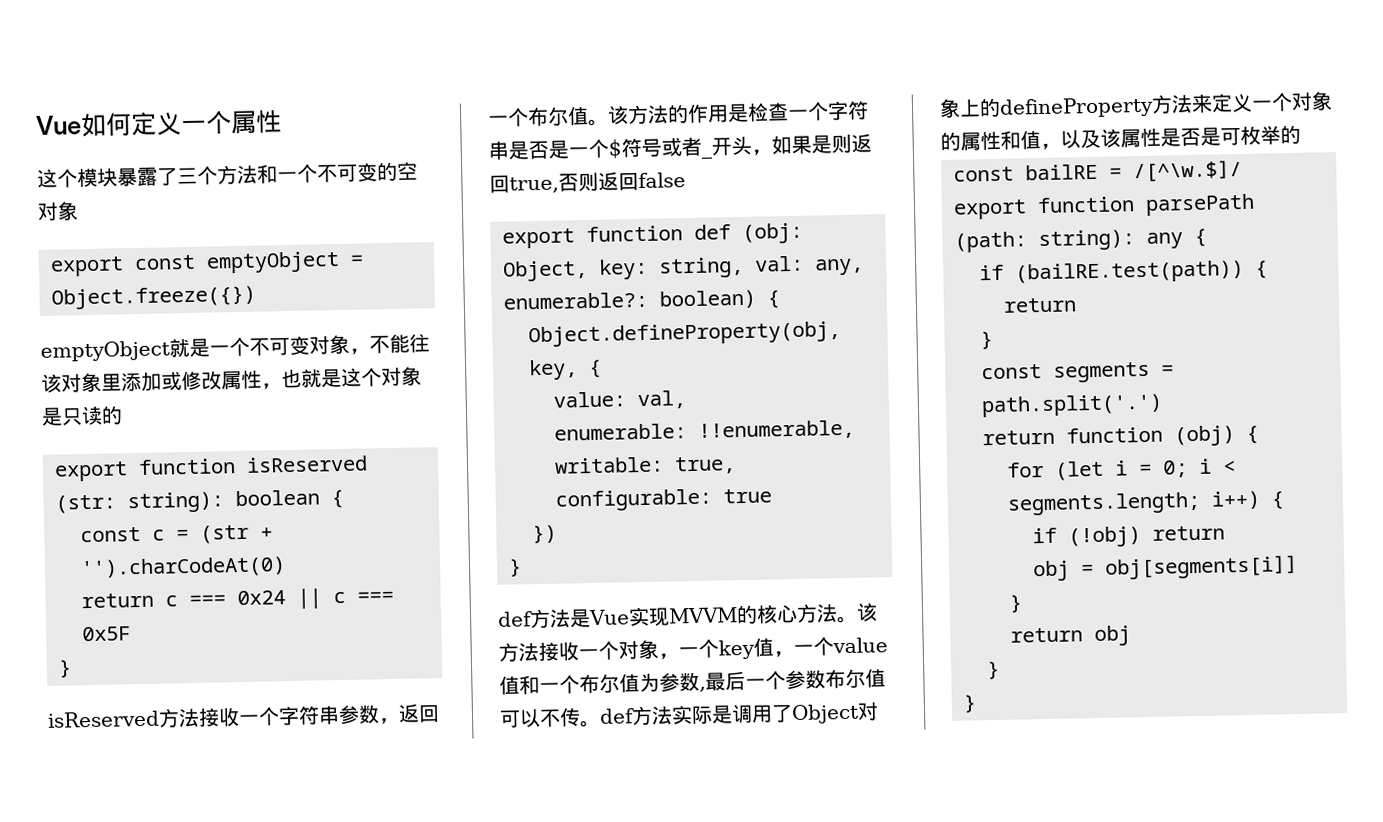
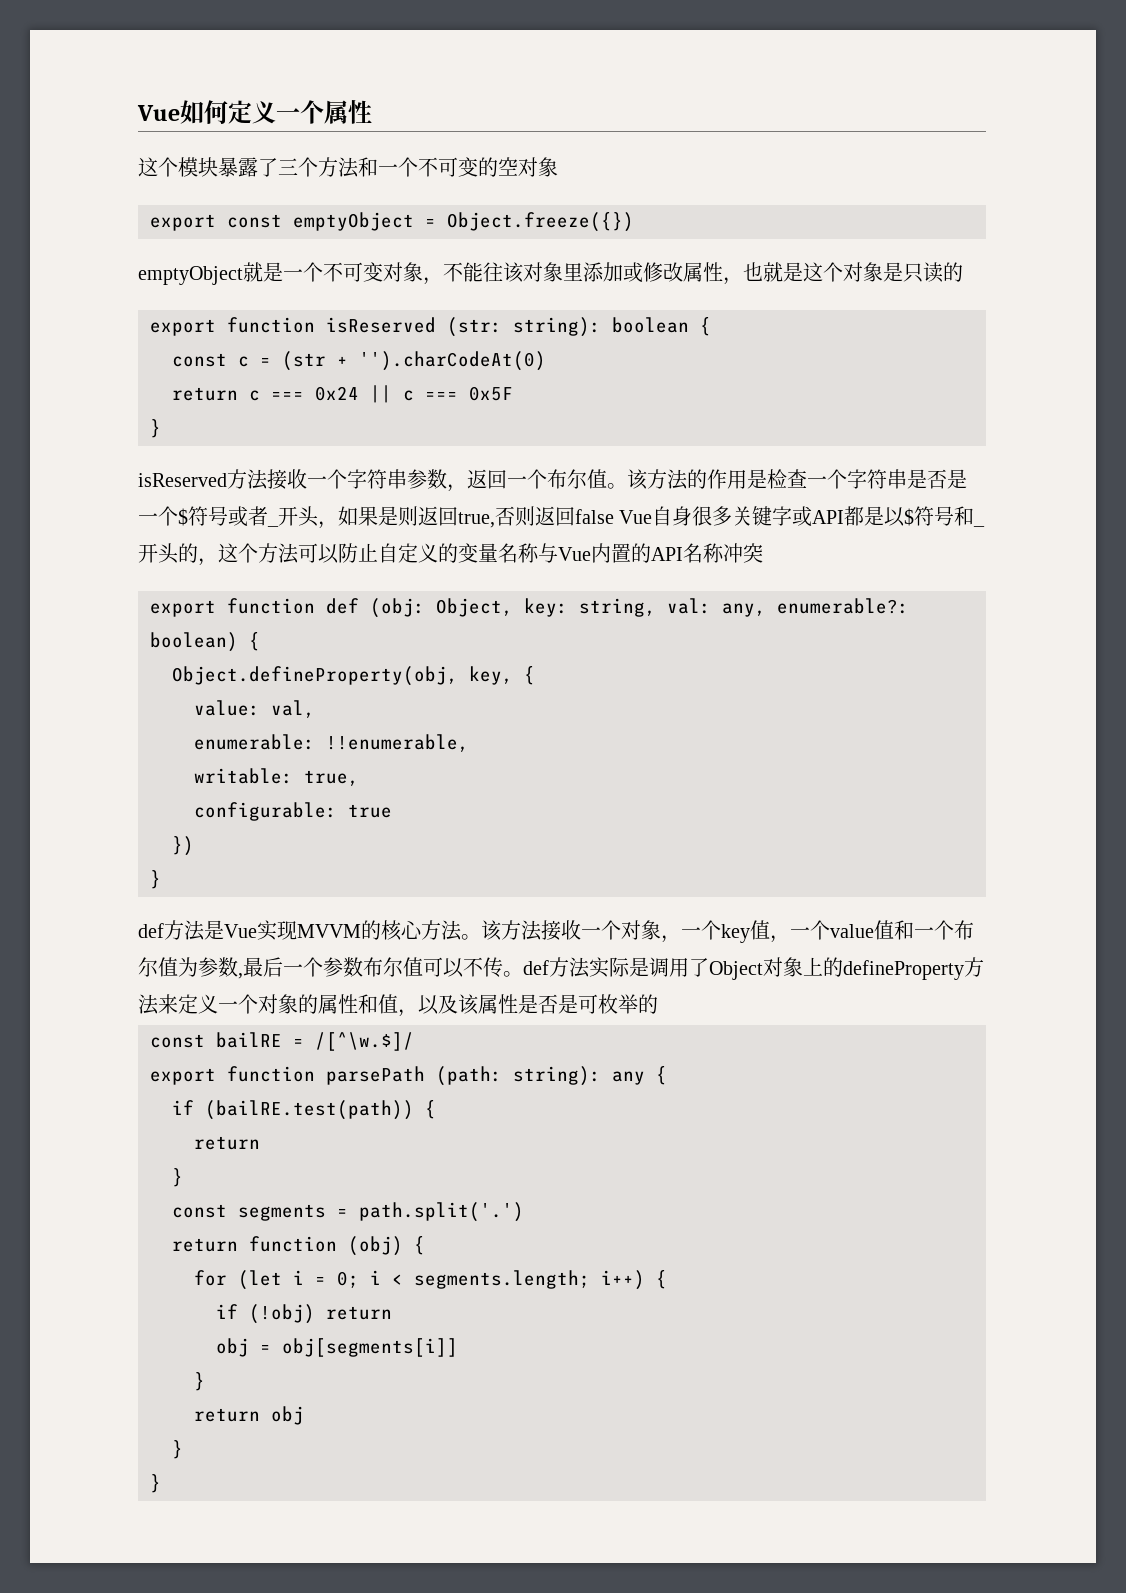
- 该方法的作用是检查一个字符串是否是一个$符号或者_开头，如果是则返回true,否则返回false
+ 该方法的作用是检查一个字符串是否是一个$符号或者_开头，如果是则返回true,否则返回false Vue自身很多关键字或API都是以$符号和_开头的，这个方法可以防止自定义的变量名称与Vue内置的API名称冲突

